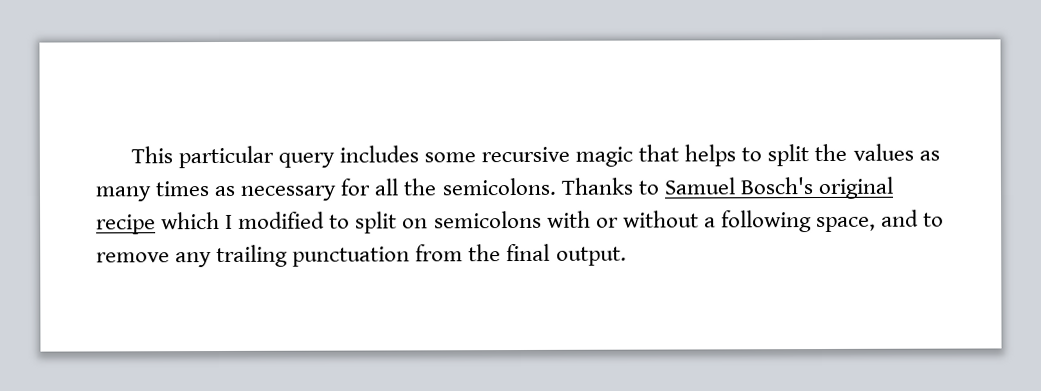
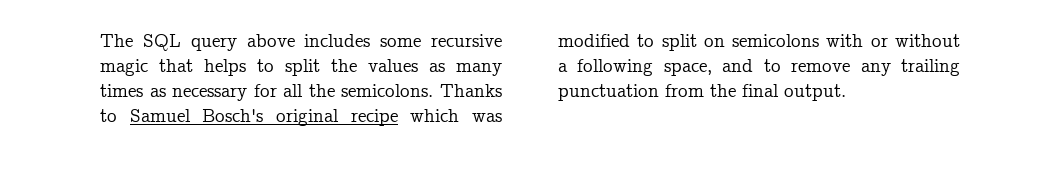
- This particular query includes some recursive magic that helps to split the values as many times as necessary for all the semicolons.
+ The SQL query above includes some recursive magic that helps to split the values as many times as necessary for all the semicolons.
- Thanks to Samuel Bosch's original recipe which I modified to split on semicolons with or without a following space, and to remove any trailing punctuation from the final output.
+ Thanks to Samuel Bosch's original recipe which was modified to split on semicolons with or without a following space, and to remove any trailing punctuation from the final output.

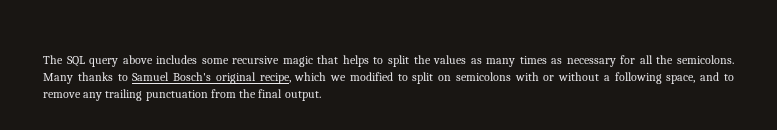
- Thanks to Samuel Bosch's original recipe which was modified to split on semicolons with or without a following space, and to remove any trailing punctuation from the final output.
+ Many thanks to Samuel Bosch's original recipe, which we modified to split on semicolons with or without a following space, and to remove any trailing punctuation from the final output.

